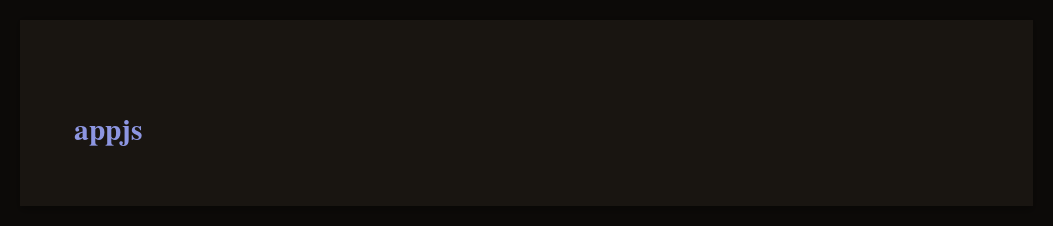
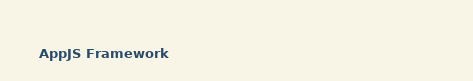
- appjs
+ AppJS Framework

